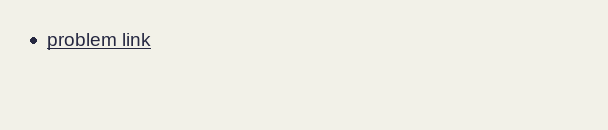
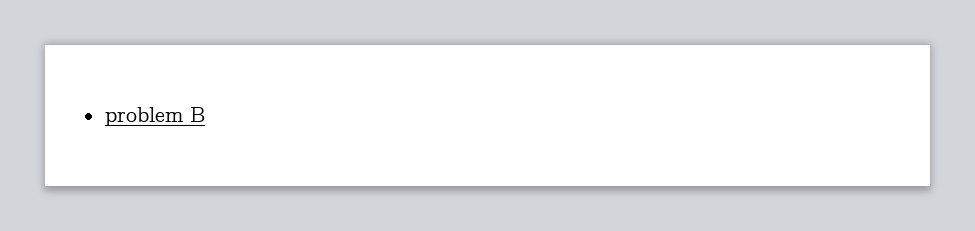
- problem link
+ problem B

